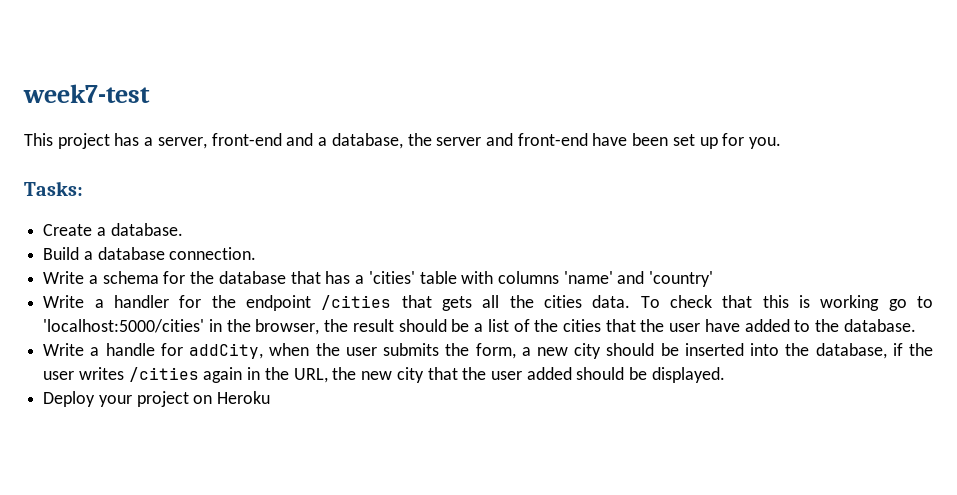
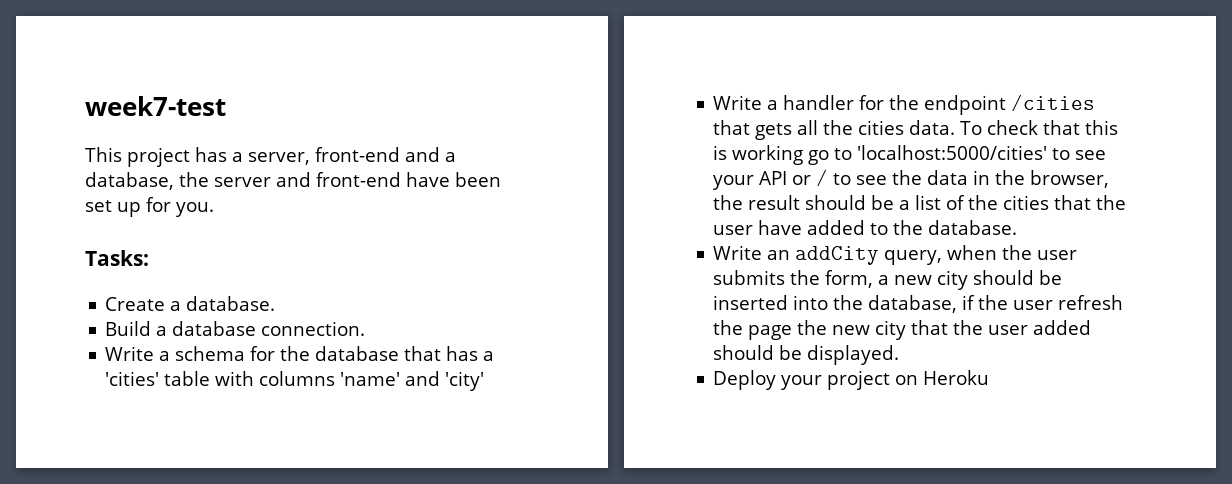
- Write a schema for the database that has a 'cities' table with columns 'name' and 'country'
+ Write a schema for the database that has a 'cities' table with columns 'name' and 'city'
- To check that this is working go to 'localhost:5000/cities' in the browser, the result should be a list of the cities that the user have added to the database.
+ To check that this is working go to 'localhost:5000/cities' to see your API or / to see the data in the browser, the result should be a list of the cities that the user have added to the database.
- Write a handle for addCity, when the user submits the form, a new city should be inserted into the database, if the user writes /cities again in the URL, the new city that the user added should be displayed.
+ Write an addCity query, when the user submits the form, a new city should be inserted into the database, if the user refresh the page the new city that the user added should be displayed.

